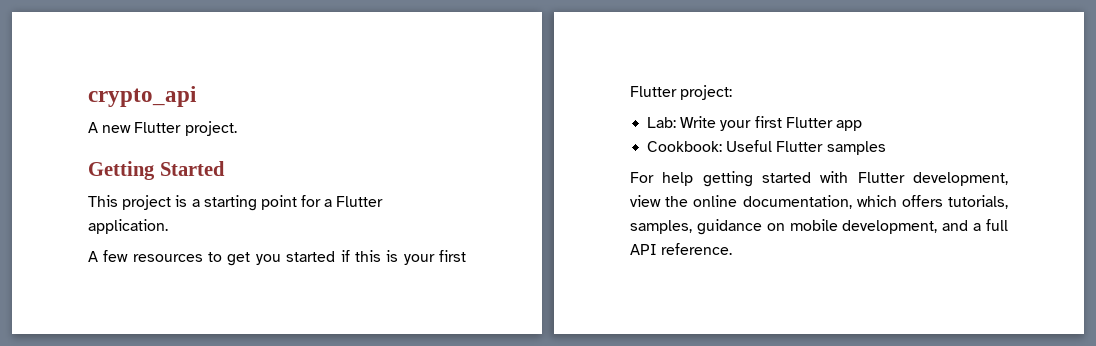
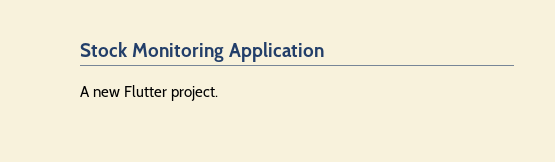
- crypto_api
+ Stock Monitoring Application
- Getting Started
- This project is a starting point for a Flutter application.
- A few resources to get you started if this is your first Flutter project:
- Lab: Write your first Flutter app
- Cookbook: Useful Flutter samples
- For help getting started with Flutter development, view the online documentation, which offers tutorials, samples, guidance on mobile development, and a full API reference.

